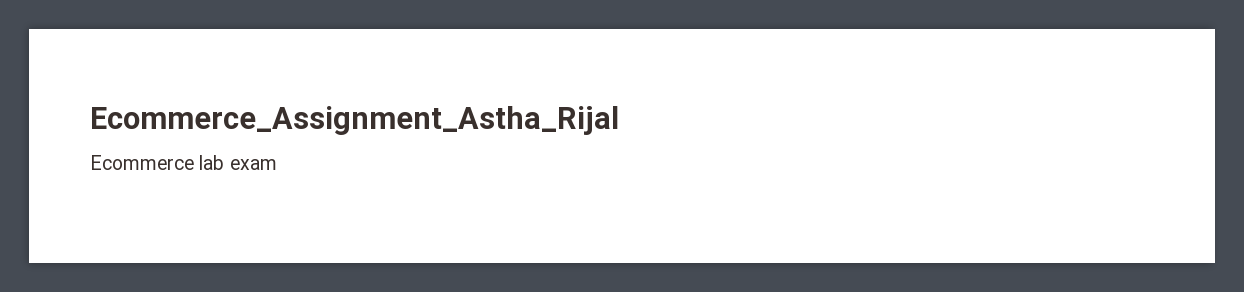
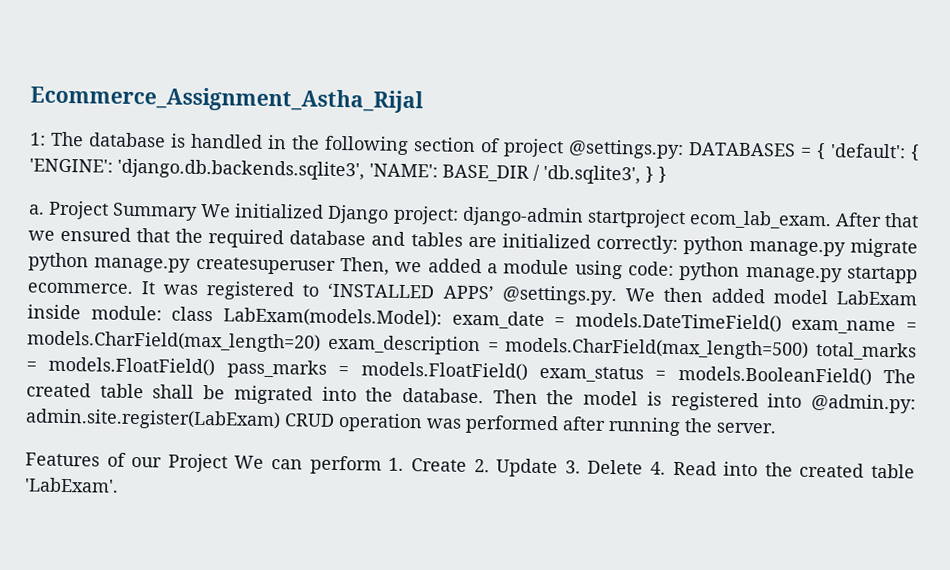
- Ecommerce lab exam
+ 1: The database is handled in the following section of project @settings.py: DATABASES = { 'default': { 'ENGINE': 'django.db.backends.sqlite3', 'NAME': BASE_DIR / 'db.sqlite3', } }
+ a. Project Summary We initialized Django project: django-admin startproject ecom_lab_exam. After that we ensured that the required database and tables are initialized correctly: python manage.py migrate python manage.py createsuperuser Then, we added a module using code: python manage.py startapp ecommerce. It was registered to ‘INSTALLED APPS’ @settings.py. We then added model LabExam inside module: class LabExam(models.Model): exam_date = models.DateTimeField() exam_name = models.CharField(max_length=20) exam_description = models.CharField(max_length=500) total_marks = models.FloatField() pass_marks = models.FloatField() exam_status = models.BooleanField() The created table shall be migrated into the database. Then the model is registered into @admin.py: admin.site.register(LabExam) CRUD operation was performed after running the server.
+ Features of our Project We can perform 1. Create 2. Update 3. Delete 4. Read into the created table 'LabExam'.

